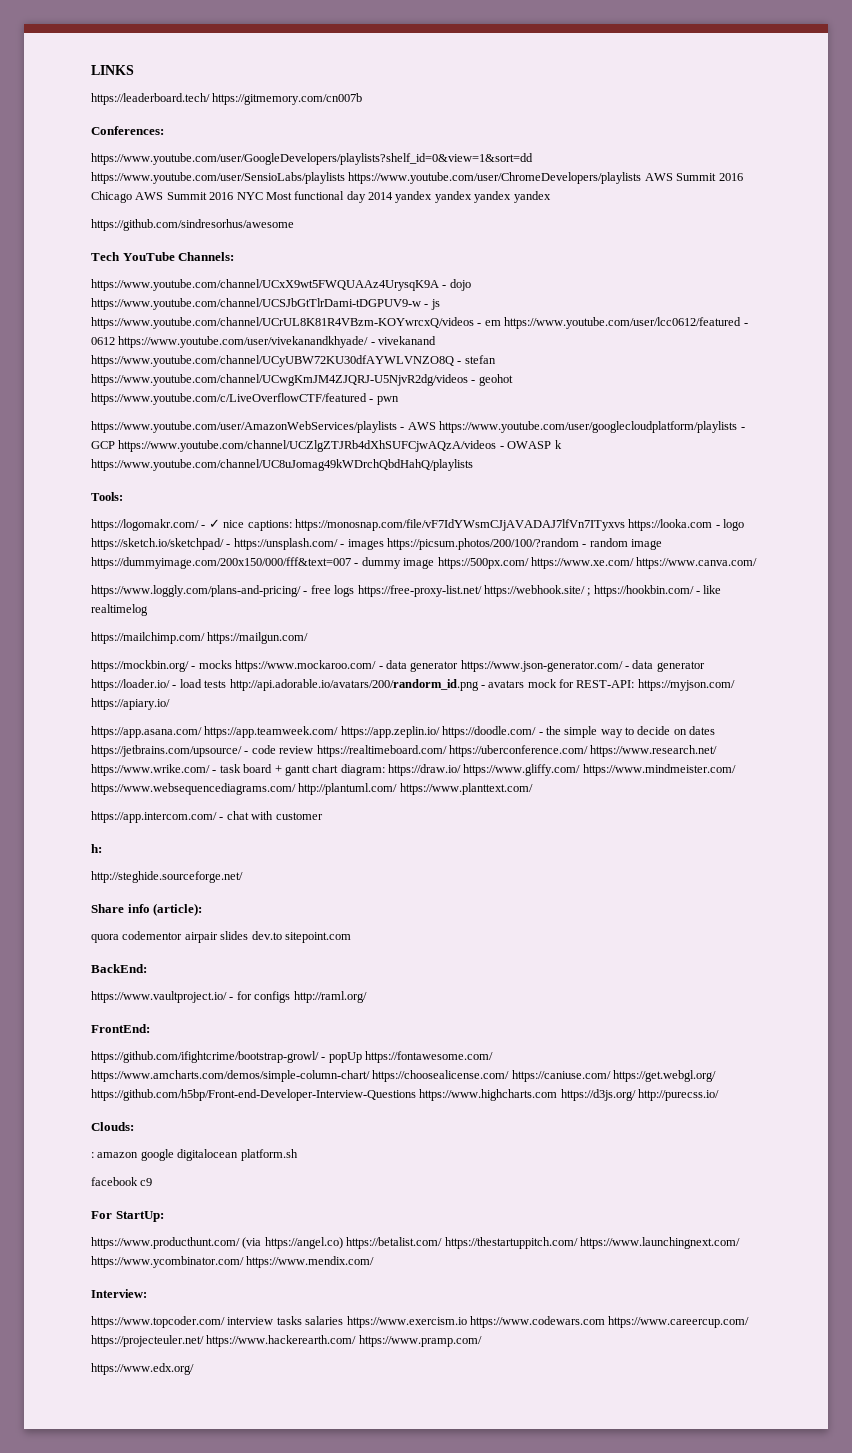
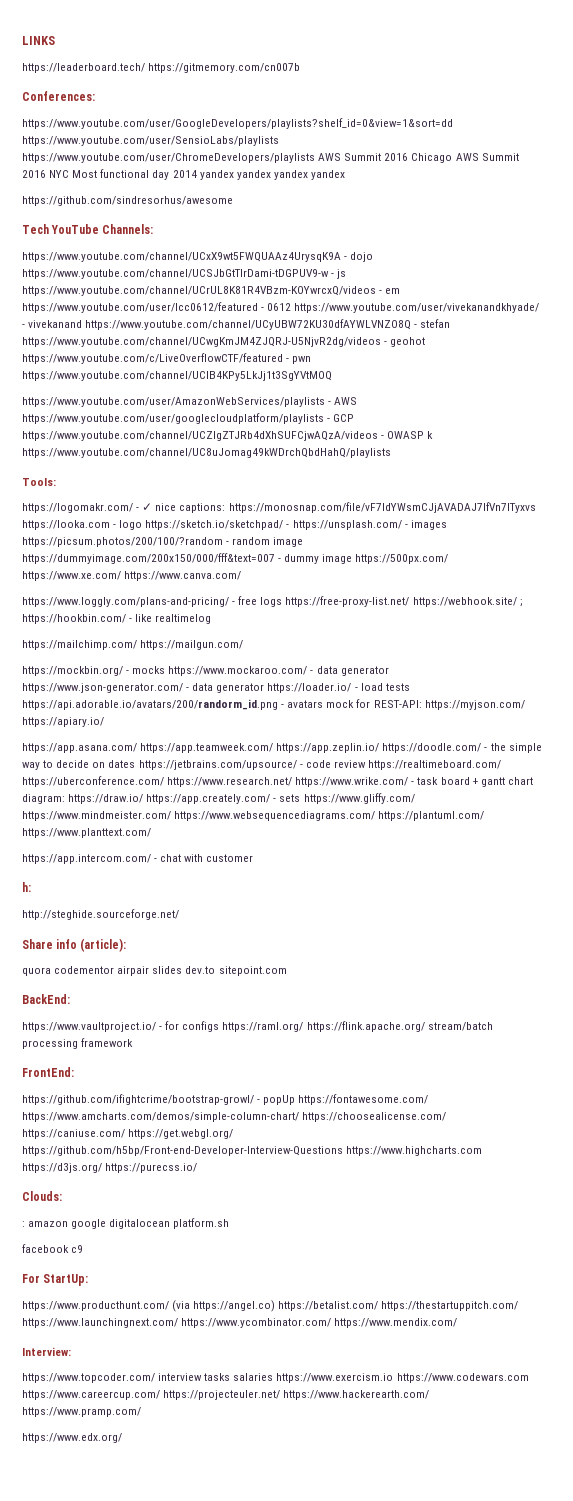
- https://www.youtube.com/channel/UCxX9wt5FWQUAAz4UrysqK9A - dojo https://www.youtube.com/channel/UCSJbGtTlrDami-tDGPUV9-w - js https://www.youtube.com/channel/UCrUL8K81R4VBzm-KOYwrcxQ/videos - em https://www.youtube.com/user/lcc0612/featured - 0612 https://www.youtube.com/user/vivekanandkhyade/ - vivekanand https://www.youtube.com/channel/UCyUBW72KU30dfAYWLVNZO8Q - stefan https://www.youtube.com/channel/UCwgKmJM4ZJQRJ-U5NjvR2dg/videos - geohot https://www.youtube.com/c/LiveOverflowCTF/featured - pwn
+ https://www.youtube.com/channel/UCxX9wt5FWQUAAz4UrysqK9A - dojo https://www.youtube.com/channel/UCSJbGtTlrDami-tDGPUV9-w - js https://www.youtube.com/channel/UCrUL8K81R4VBzm-KOYwrcxQ/videos - em https://www.youtube.com/user/lcc0612/featured - 0612 https://www.youtube.com/user/vivekanandkhyade/ - vivekanand https://www.youtube.com/channel/UCyUBW72KU30dfAYWLVNZO8Q - stefan https://www.youtube.com/channel/UCwgKmJM4ZJQRJ-U5NjvR2dg/videos - geohot https://www.youtube.com/c/LiveOverflowCTF/featured - pwn https://www.youtube.com/channel/UClB4KPy5LkJj1t3SgYVtMOQ
- https://mockbin.org/ - mocks https://www.mockaroo.com/ - data generator https://www.json-generator.com/ - data generator https://loader.io/ - load tests http://api.adorable.io/avatars/200/randorm_id.png - avatars mock for REST-API: https://myjson.com/ https://apiary.io/
+ https://mockbin.org/ - mocks https://www.mockaroo.com/ - data generator https://www.json-generator.com/ - data generator https://loader.io/ - load tests https://api.adorable.io/avatars/200/randorm_id.png - avatars mock for REST-API: https://myjson.com/ https://apiary.io/
- https://app.asana.com/ https://app.teamweek.com/ https://app.zeplin.io/ https://doodle.com/ - the simple way to decide on dates https://jetbrains.com/upsource/ - code review https://realtimeboard.com/ https://uberconference.com/ https://www.research.net/ https://www.wrike.com/ - task board + gantt chart diagram: https://draw.io/ https://www.gliffy.com/ https://www.mindmeister.com/ https://www.websequencediagrams.com/ http://plantuml.com/ https://www.planttext.com/
+ https://app.asana.com/ https://app.teamweek.com/ https://app.zeplin.io/ https://doodle.com/ - the simple way to decide on dates https://jetbrains.com/upsource/ - code review https://realtimeboard.com/ https://uberconference.com/ https://www.research.net/ https://www.wrike.com/ - task board + gantt chart diagram: https://draw.io/ https://app.creately.com/ - sets https://www.gliffy.com/ https://www.mindmeister.com/ https://www.websequencediagrams.com/ https://plantuml.com/ https://www.planttext.com/
- https://www.vaultproject.io/ - for configs http://raml.org/
+ https://www.vaultproject.io/ - for configs https://raml.org/ https://flink.apache.org/ stream/batch processing framework
- https://github.com/ifightcrime/bootstrap-growl/ - popUp https://fontawesome.com/ https://www.amcharts.com/demos/simple-column-chart/ https://choosealicense.com/ https://caniuse.com/ https://get.webgl.org/ https://github.com/h5bp/Front-end-Developer-Interview-Questions https://www.highcharts.com https://d3js.org/ http://purecss.io/
+ https://github.com/ifightcrime/bootstrap-growl/ - popUp https://fontawesome.com/ https://www.amcharts.com/demos/simple-column-chart/ https://choosealicense.com/ https://caniuse.com/ https://get.webgl.org/ https://github.com/h5bp/Front-end-Developer-Interview-Questions https://www.highcharts.com https://d3js.org/ https://purecss.io/

